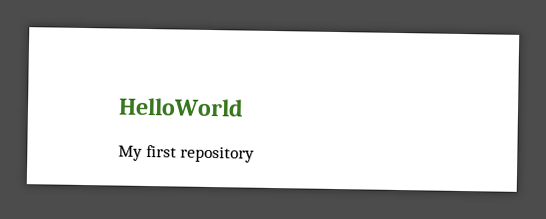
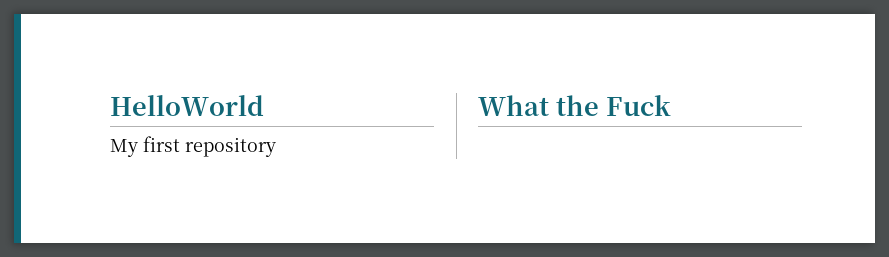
+ What the Fuck

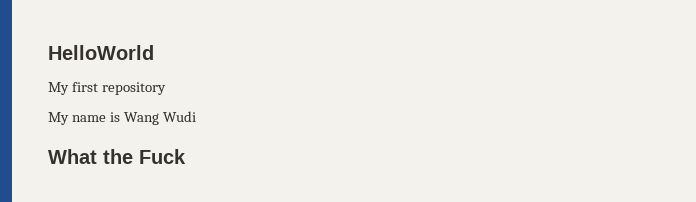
+ My name is Wang Wudi

